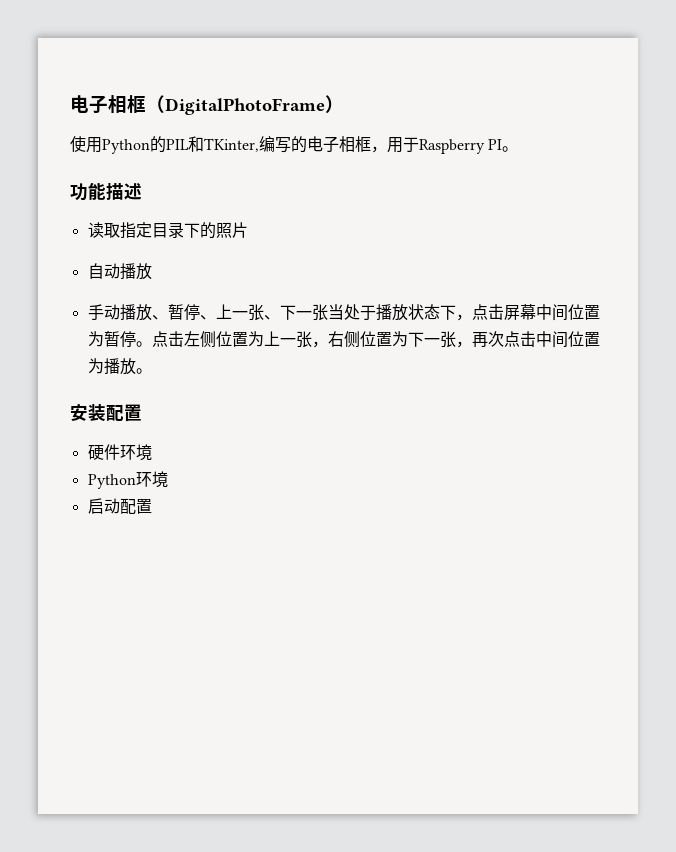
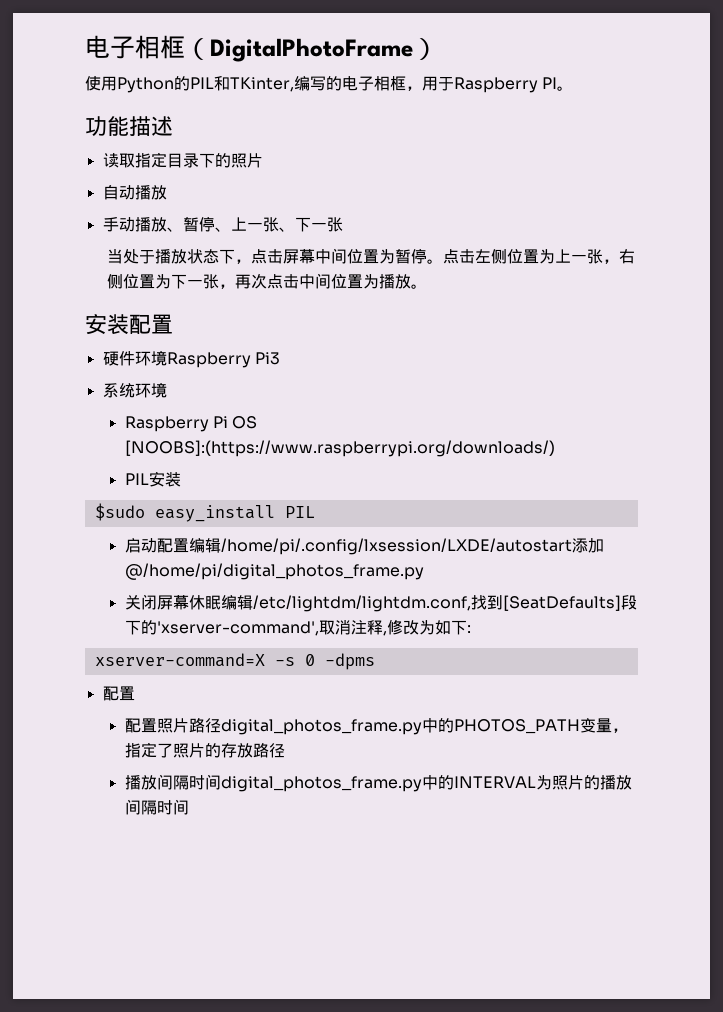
- 手动播放、暂停、上一张、下一张当处于播放状态下，点击屏幕中间位置为暂停。
+ 手动播放、暂停、上一张、下一张
+ 当处于播放状态下，点击屏幕中间位置为暂停。
- 硬件环境
- Python环境
- 启动配置
+ 硬件环境Raspberry Pi3
+ 系统环境
+ Raspberry Pi OS [NOOBS]:(https://www.raspberrypi.org/downloads/)
+ PIL安装
+ $sudo easy_install PIL
+ 启动配置编辑/home/pi/.config/lxsession/LXDE/autostart添加@/home/pi/digital_photos_frame.py
+ 关闭屏幕休眠编辑/etc/lightdm/lightdm.conf,找到[SeatDefaults]段下的'xserver-command',取消注释,修改为如下:
+ xserver-command=X -s 0 -dpms
+ 配置
+ 配置照片路径digital_photos_frame.py中的PHOTOS_PATH变量，指定了照片的存放路径
+ 播放间隔时间digital_photos_frame.py中的INTERVAL为照片的播放间隔时间

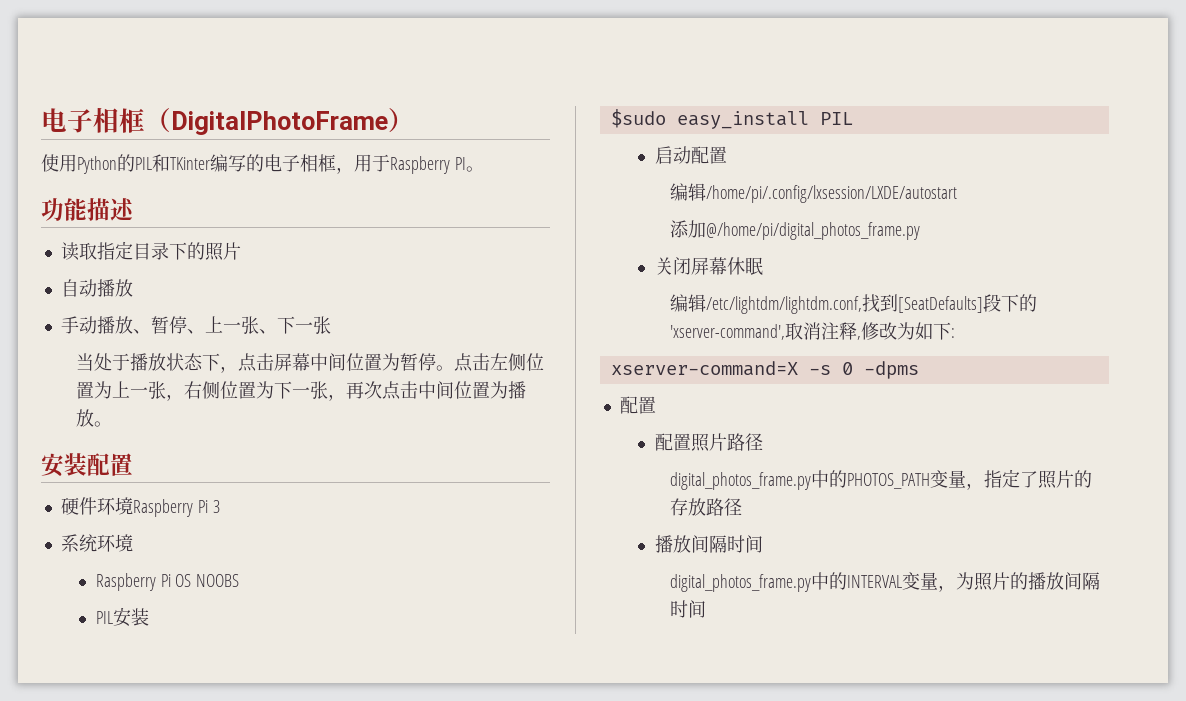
- 使用Python的PIL和TKinter,编写的电子相框，用于Raspberry PI。
+ 使用Python的PIL和TKinter编写的电子相框，用于Raspberry PI。
- 硬件环境Raspberry Pi3
+ 硬件环境Raspberry Pi 3
- Raspberry Pi OS [NOOBS]:(https://www.raspberrypi.org/downloads/)
+ Raspberry Pi OS NOOBS
- 启动配置编辑/home/pi/.config/lxsession/LXDE/autostart添加@/home/pi/digital_photos_frame.py
+ 启动配置
+ 编辑/home/pi/.config/lxsession/LXDE/autostart
+ 添加@/home/pi/digital_photos_frame.py
- 关闭屏幕休眠编辑/etc/lightdm/lightdm.conf,找到[SeatDefaults]段下的'xserver-command',取消注释,修改为如下:
+ 关闭屏幕休眠
+ 编辑/etc/lightdm/lightdm.conf,找到[SeatDefaults]段下的'xserver-command',取消注释,修改为如下:
- 配置照片路径digital_photos_frame.py中的PHOTOS_PATH变量，指定了照片的存放路径
- 播放间隔时间digital_photos_frame.py中的INTERVAL为照片的播放间隔时间
+ 配置照片路径
+ digital_photos_frame.py中的PHOTOS_PATH变量，指定了照片的存放路径
+ 播放间隔时间
+ digital_photos_frame.py中的INTERVAL变量，为照片的播放间隔时间

